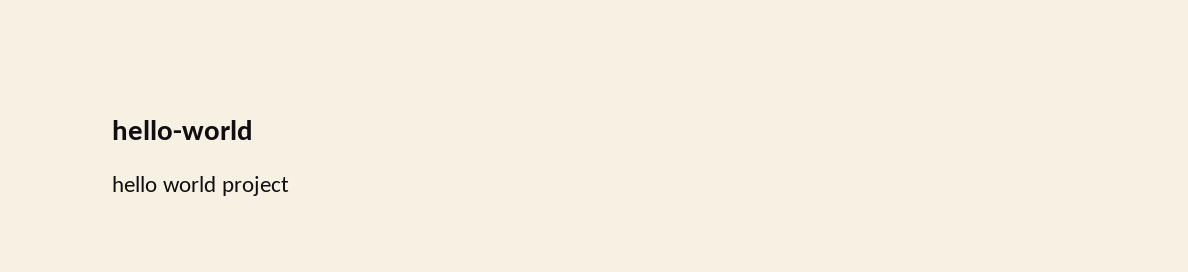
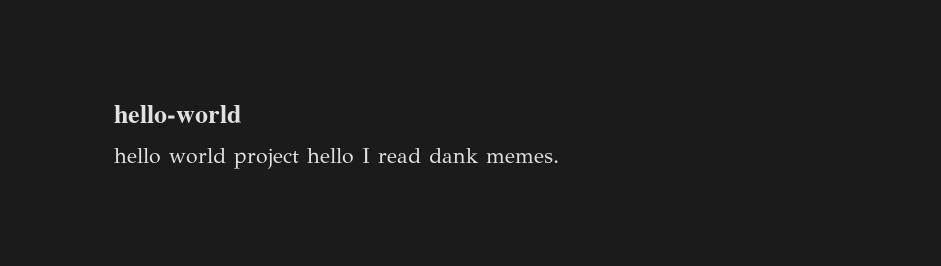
- hello world project
+ hello world project hello I read dank memes.

